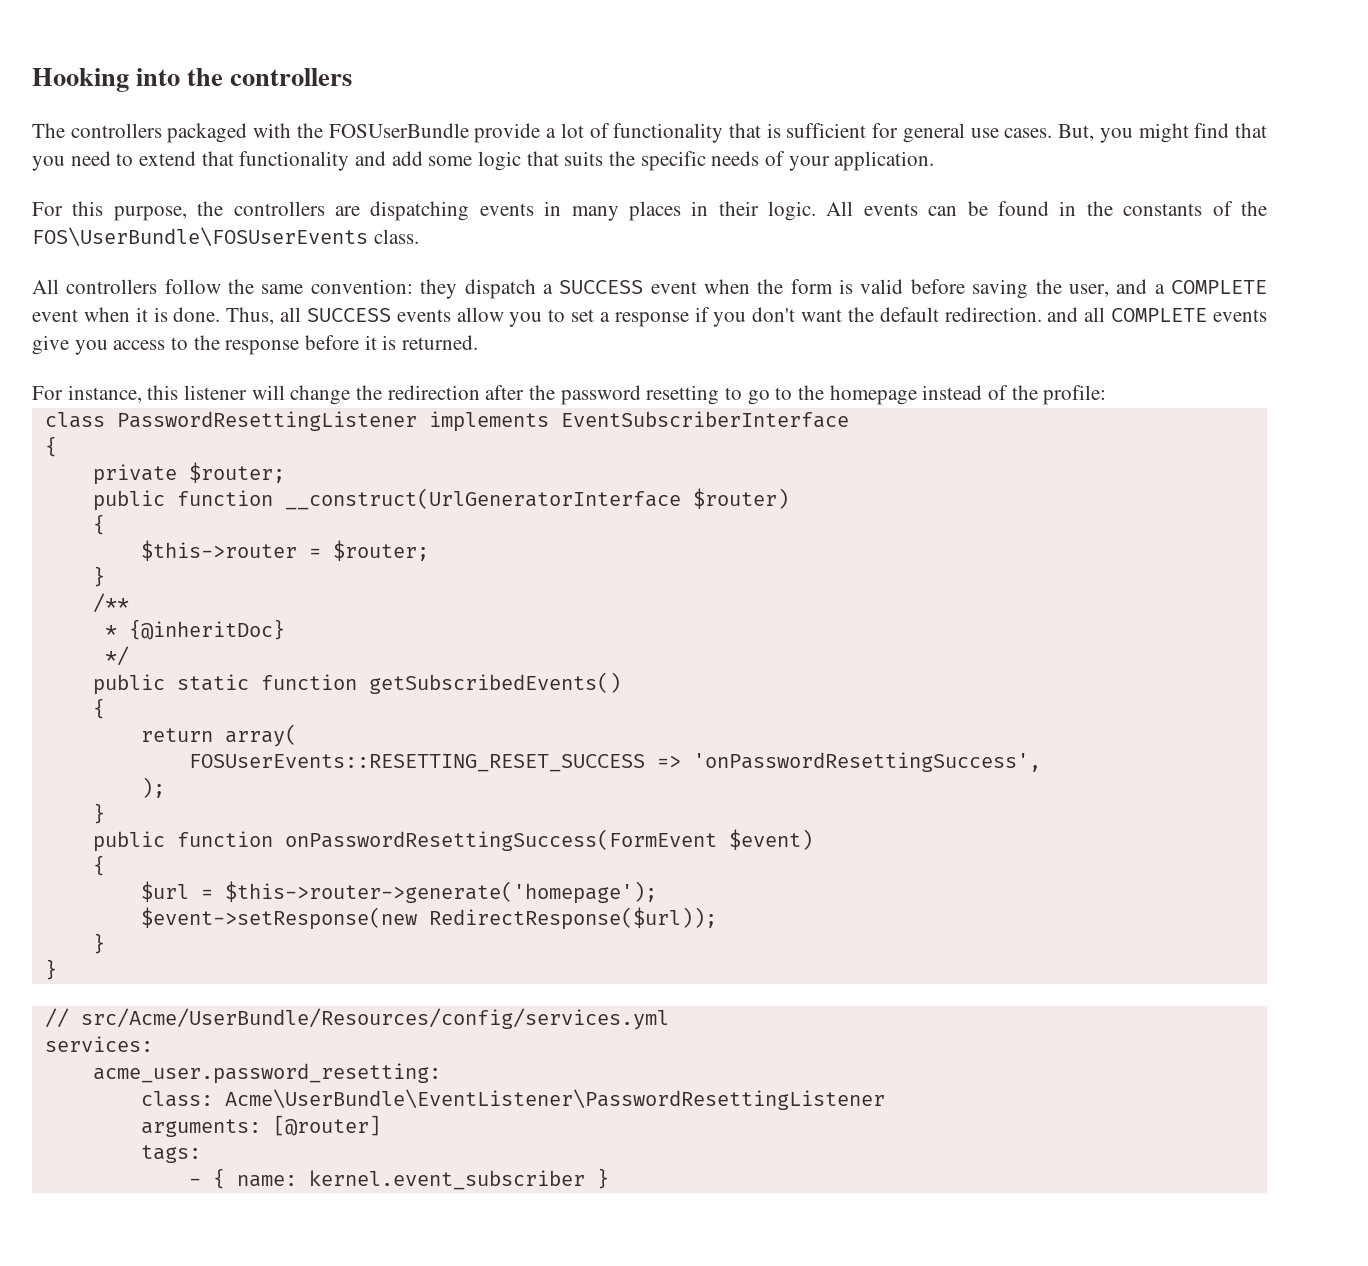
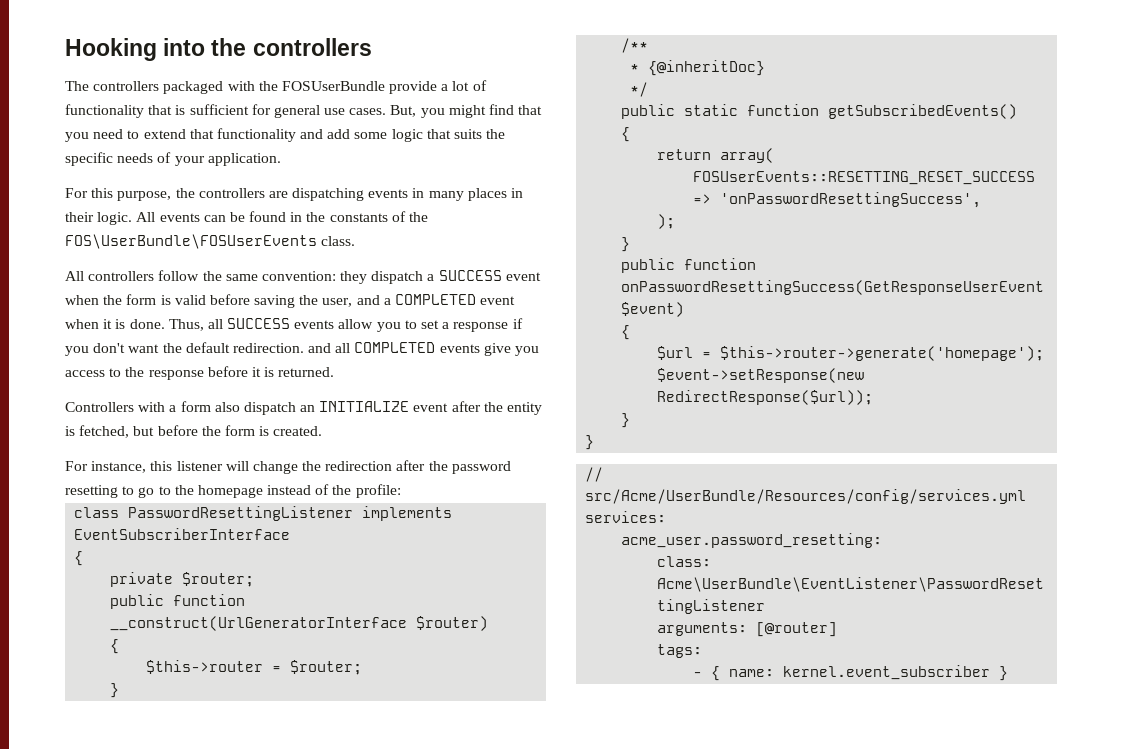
- All controllers follow the same convention: they dispatch a SUCCESS event when the form is valid before saving the user, and a COMPLETE event when it is done.
+ All controllers follow the same convention: they dispatch a SUCCESS event when the form is valid before saving the user, and a COMPLETED event when it is done.
- Thus, all SUCCESS events allow you to set a response if you don't want the default redirection. and all COMPLETE events give you access to the response before it is returned.
+ Thus, all SUCCESS events allow you to set a response if you don't want the default redirection. and all COMPLETED events give you access to the response before it is returned.
+ Controllers with a form also dispatch an INITIALIZE event after the entity is fetched, but before the form is created.
- public function onPasswordResettingSuccess(FormEvent $event)
+ public function onPasswordResettingSuccess(GetResponseUserEvent $event)

